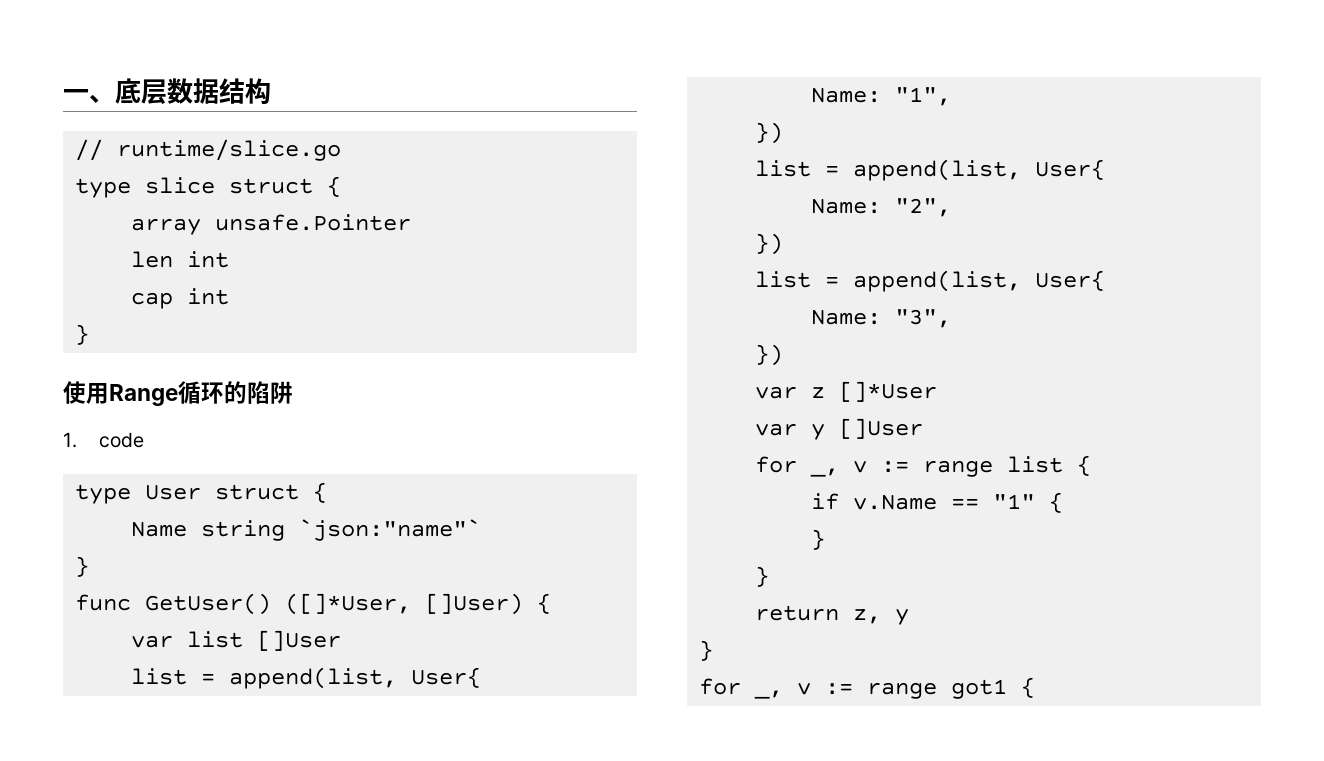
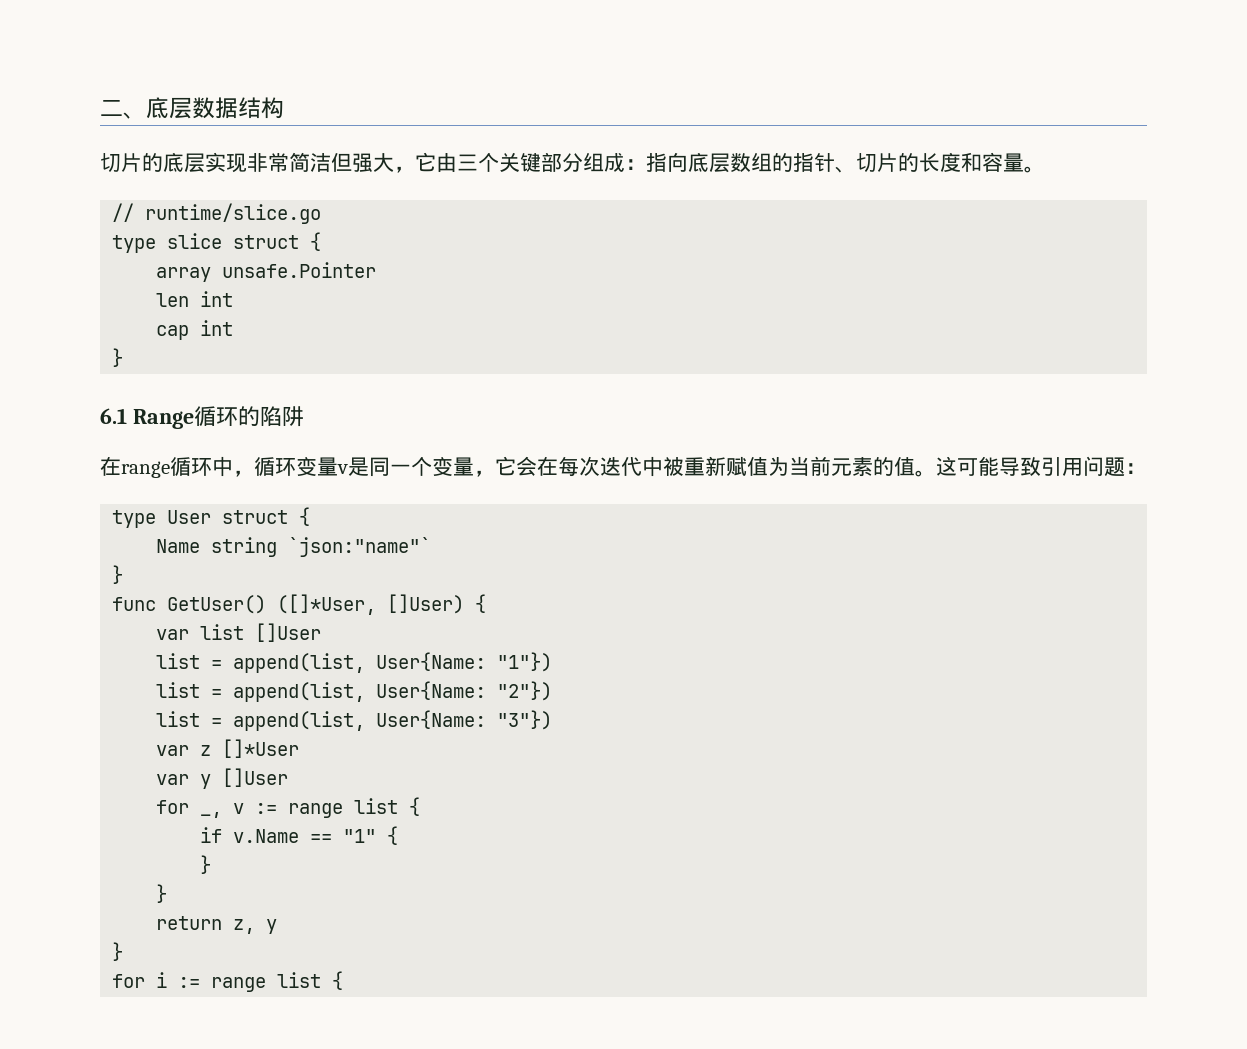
- 一、底层数据结构
+ 二、底层数据结构
+ 切片的底层实现非常简洁但强大，它由三个关键部分组成：指向底层数组的指针、切片的长度和容量。
- 使用Range循环的陷阱
+ 6.1 Range循环的陷阱
- 1. code
+ 在range循环中，循环变量v是同一个变量，它会在每次迭代中被重新赋值为当前元素的值。这可能导致引用问题：
  var list []User
- list = append(list, User{
- Name: "1",
- })
- list = append(list, User{
- Name: "2",
- })
- list = append(list, User{
- Name: "3",
- })
+ list = append(list, User{Name: "1"})
+ list = append(list, User{Name: "2"})
+ list = append(list, User{Name: "3"})
- for _, v := range got1 {
+ for i := range list {

